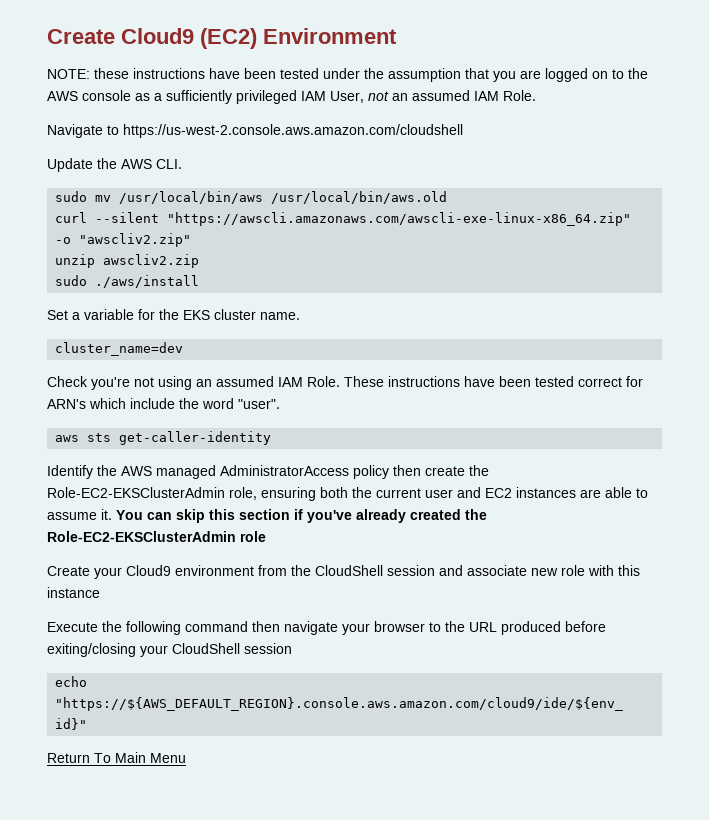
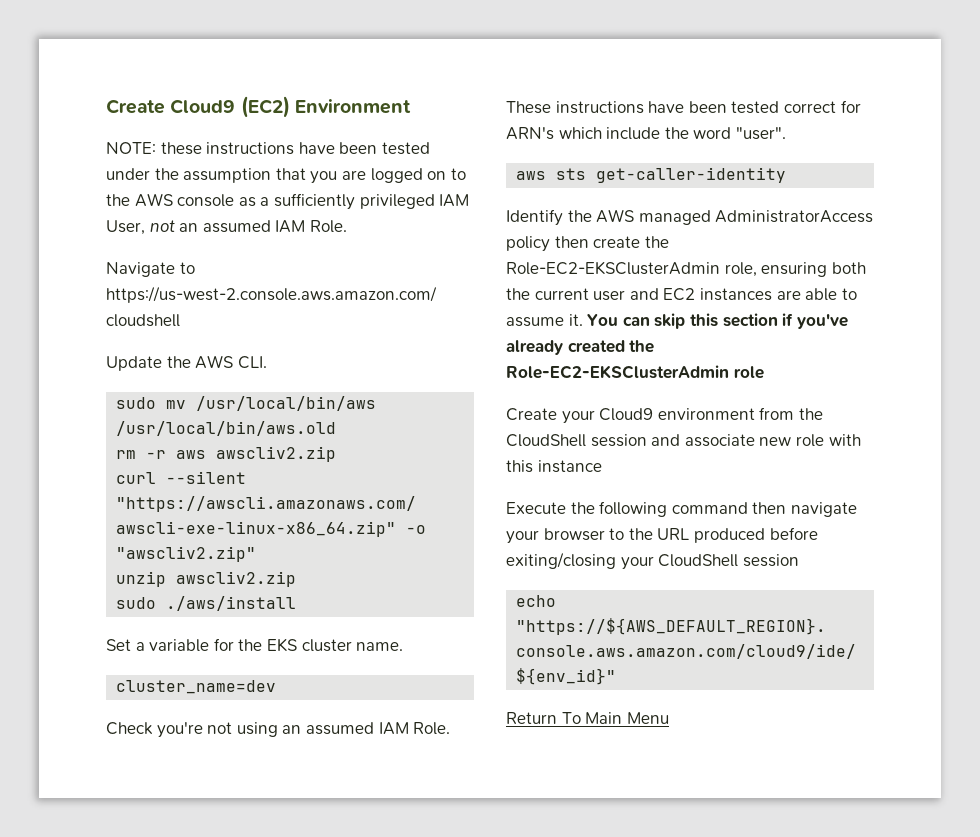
+ rm -r aws awscliv2.zip

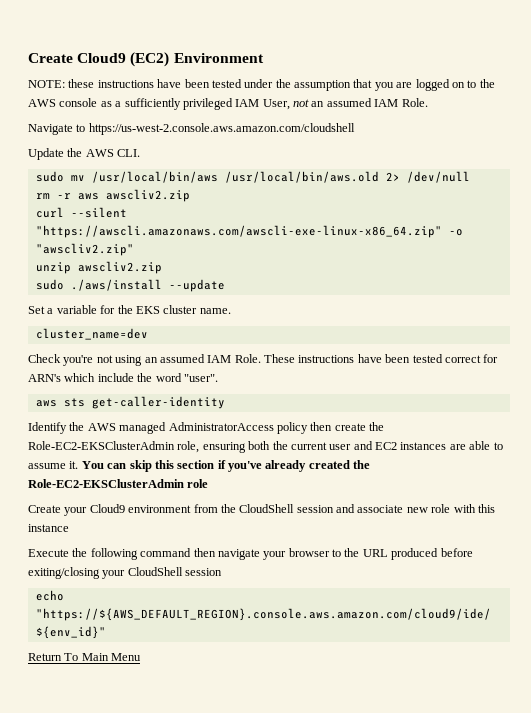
- sudo mv /usr/local/bin/aws /usr/local/bin/aws.old
+ sudo mv /usr/local/bin/aws /usr/local/bin/aws.old 2> /dev/null
- sudo ./aws/install
+ sudo ./aws/install --update

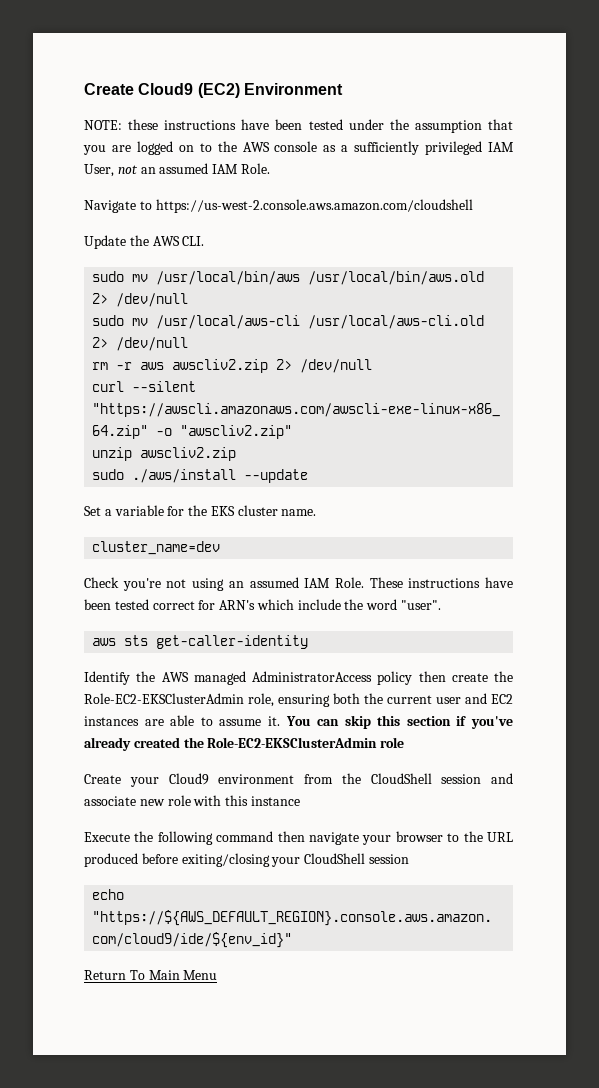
+ sudo mv /usr/local/aws-cli /usr/local/aws-cli.old 2> /dev/null
- rm -r aws awscliv2.zip
+ rm -r aws awscliv2.zip 2> /dev/null

